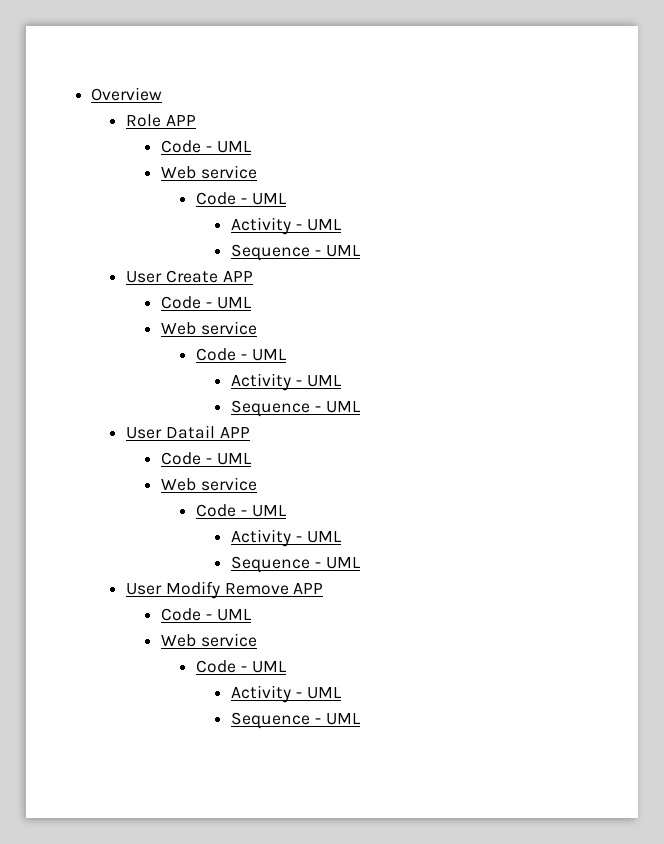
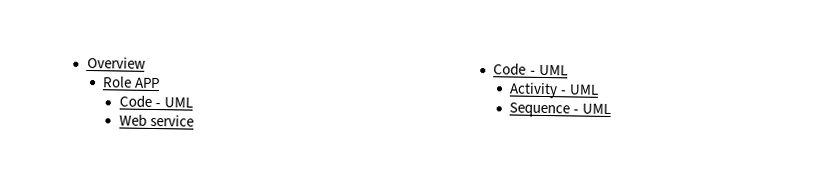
- User Create APP
- Code - UML
- Web service
- Code - UML
- Activity - UML
- Sequence - UML
- User Datail APP
- Code - UML
- Web service
- Code - UML
- Activity - UML
- Sequence - UML
- User Modify Remove APP
- Code - UML
- Web service
- Code - UML
- Activity - UML
- Sequence - UML

